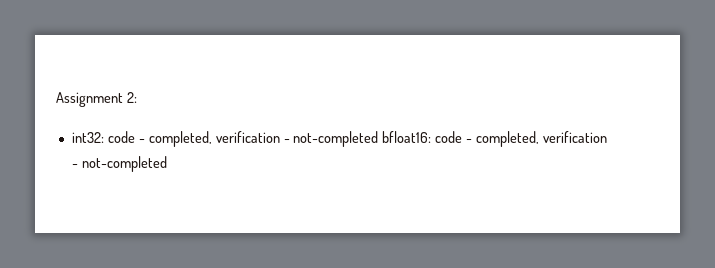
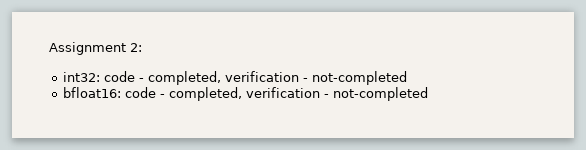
- int32: code - completed, verification - not-completed bfloat16: code - completed, verification - not-completed
+ int32: code - completed, verification - not-completed
+ bfloat16: code - completed, verification - not-completed

